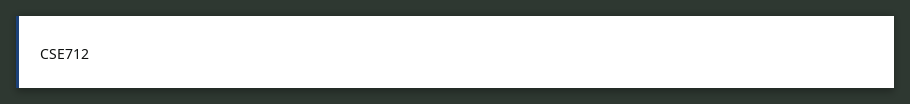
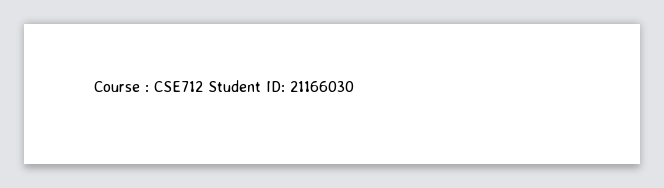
- CSE712
+ Course : CSE712 Student ID: 21166030

